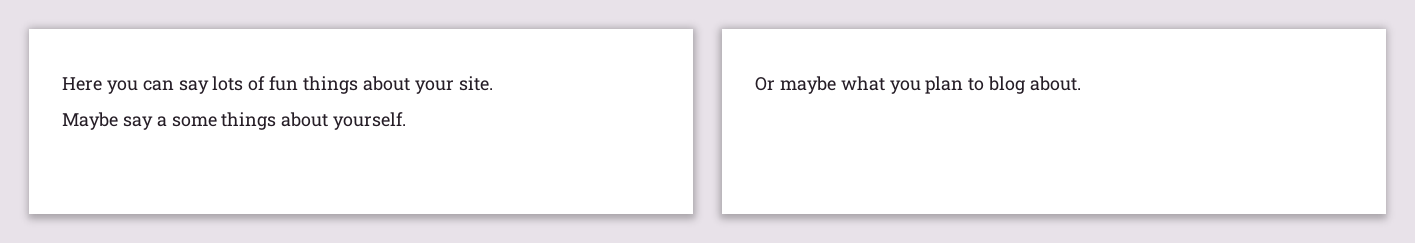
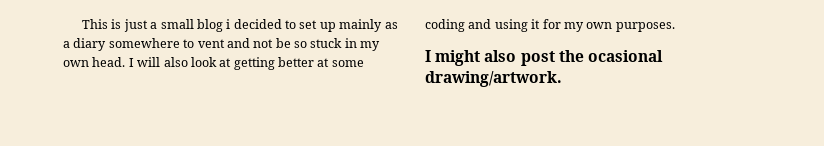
- Here you can say lots of fun things about your site.
- Maybe say a some things about yourself.
- Or maybe what you plan to blog about.
+ This is just a small blog i decided to set up mainly as a diary somewhere to vent and not be so stuck in my own head. I will also look at getting better at some coding and using it for my own purposes.
+ I might also post the ocasional drawing/artwork.

